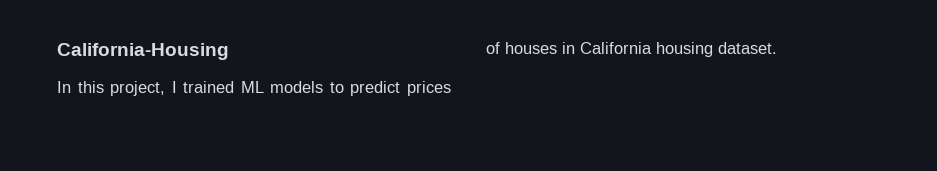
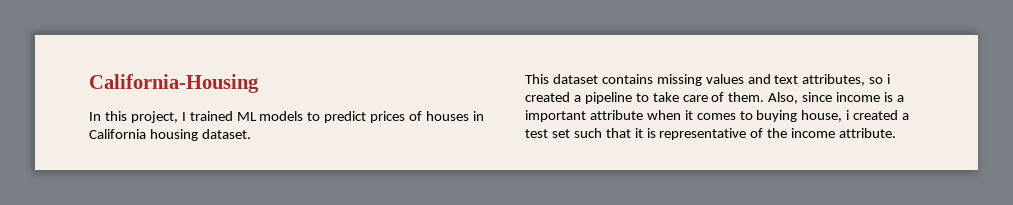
+ This dataset contains missing values and text attributes, so i created a pipeline to take care of them. Also, since income is a important attribute when it comes to buying house, i created a test set such that it is representative of the income attribute.

